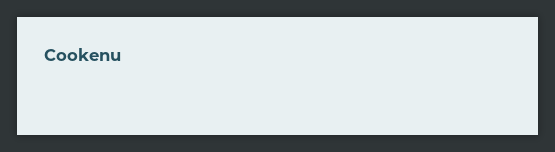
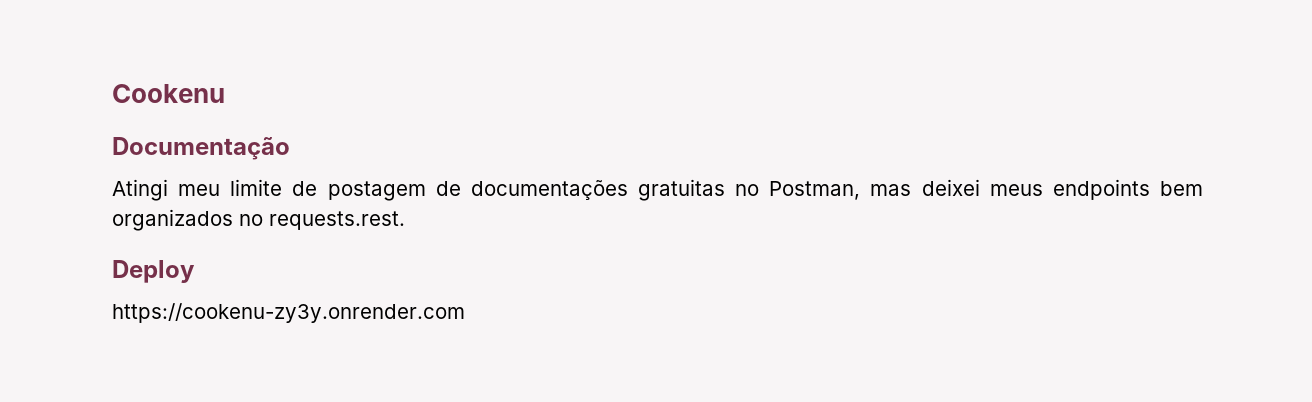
+ Documentação
+ Atingi meu limite de postagem de documentações gratuitas no Postman, mas deixei meus endpoints bem organizados no requests.rest.
+ Deploy
+ https://cookenu-zy3y.onrender.com

